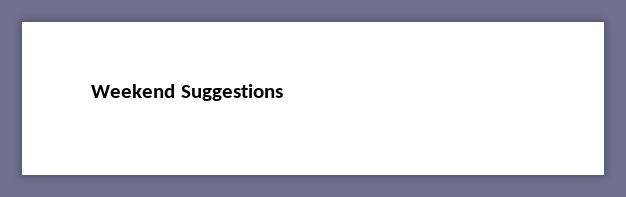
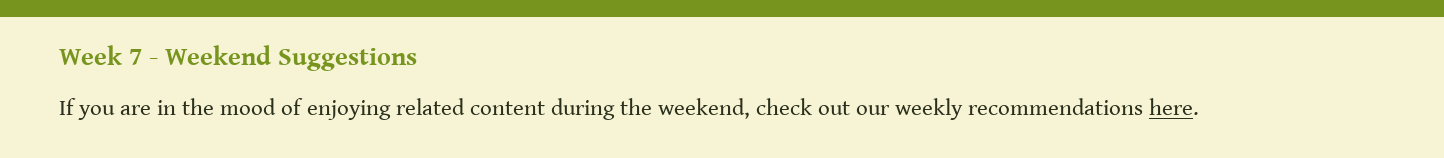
- Weekend Suggestions
+ Week 7 - Weekend Suggestions
+ If you are in the mood of enjoying related content during the weekend, check out our weekly recommendations here.

